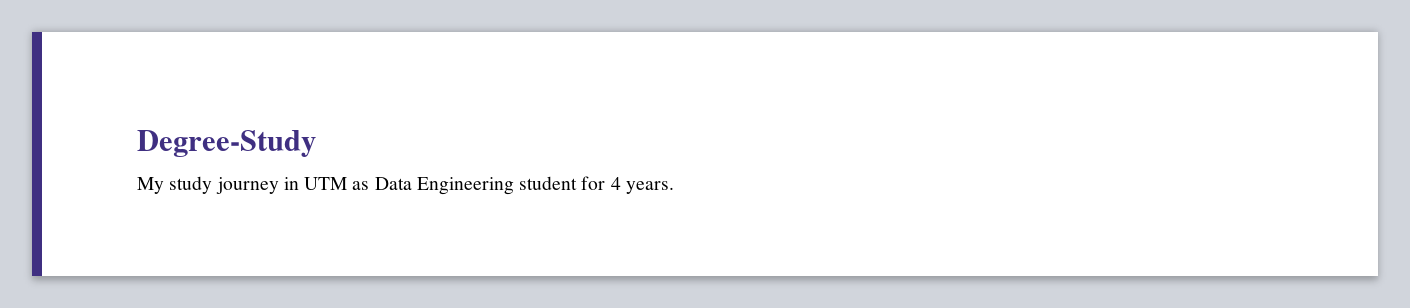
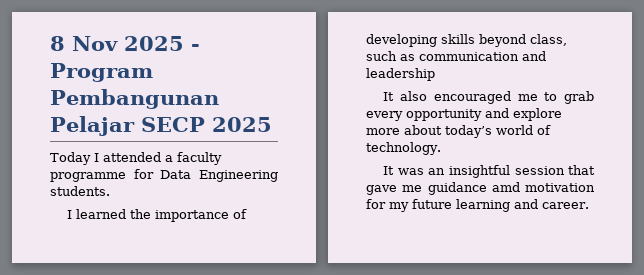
- Degree-Study
- My study journey in UTM as Data Engineering student for 4 years.
+ 8 Nov 2025 - Program Pembangunan Pelajar SECP 2025
+ Today I attended a faculty programme for Data Engineering students.
+ I learned the importance of developing skills beyond class, such as communication and leadership
+ It also encouraged me to grab every opportunity and explore more about today’s world of technology.
+ It was an insightful session that gave me guidance amd motivation for my future learning and career.

